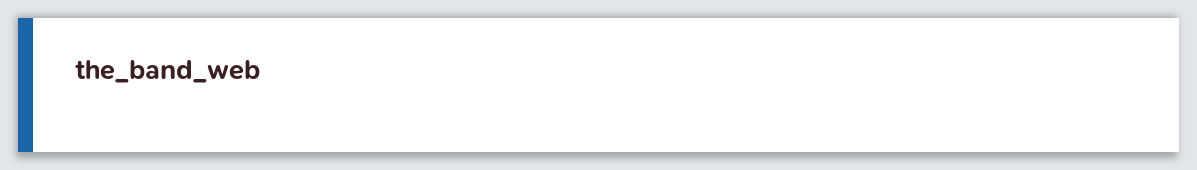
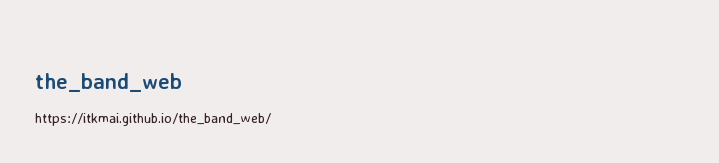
+ https://itkmai.github.io/the_band_web/

